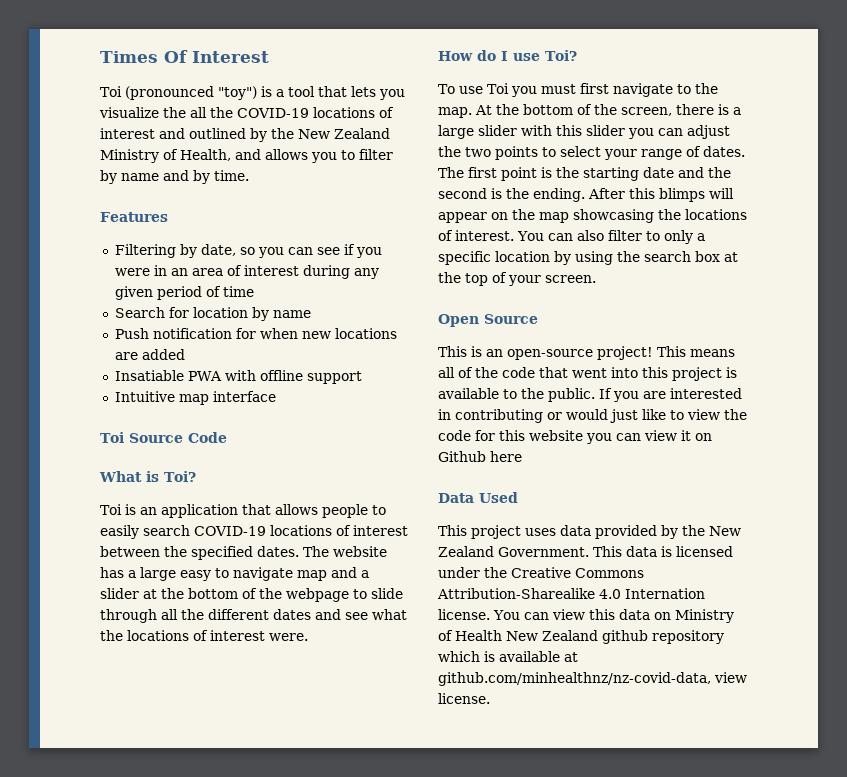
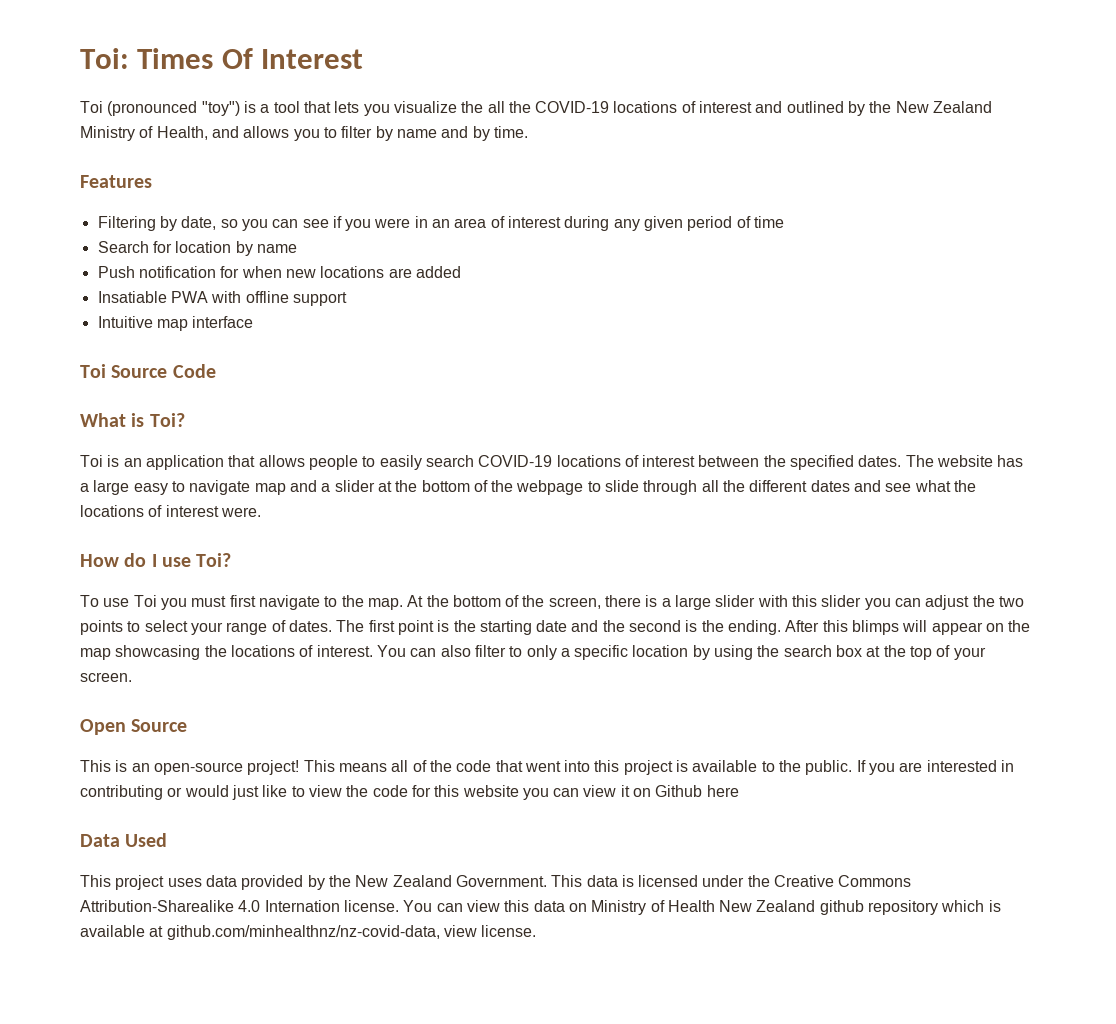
- Times Of Interest
+ Toi: Times Of Interest

